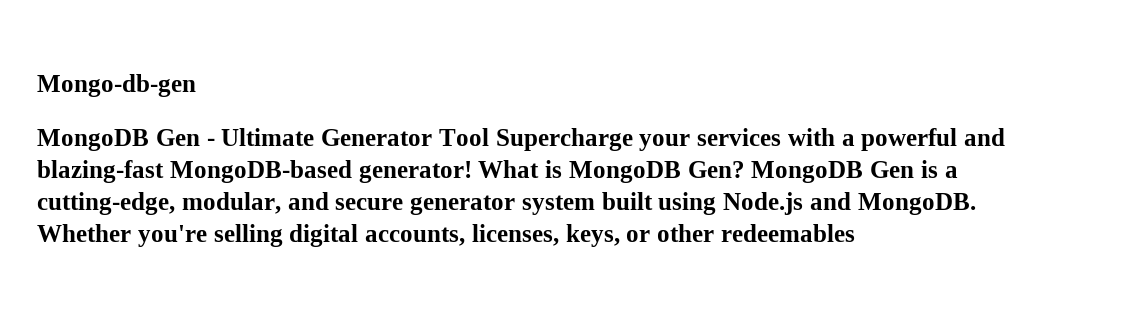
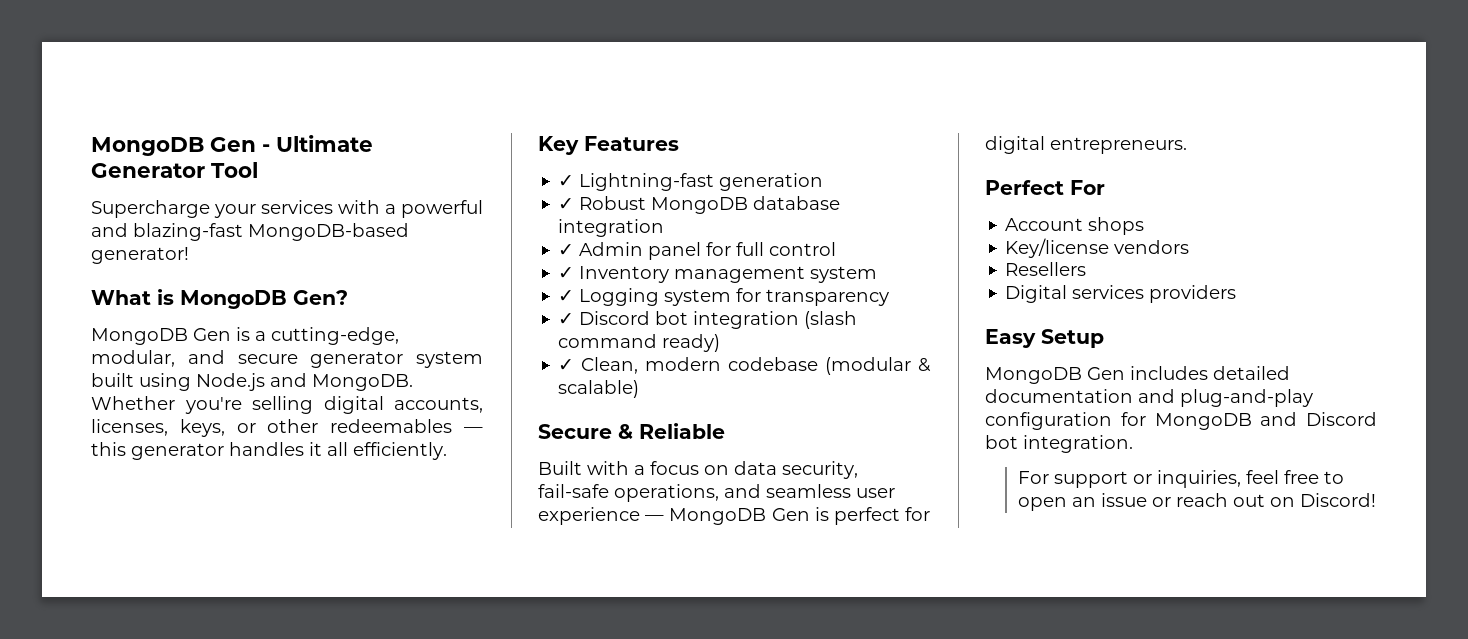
- Mongo-db-gen
- MongoDB Gen - Ultimate Generator Tool Supercharge your services with a powerful and blazing-fast MongoDB-based generator! What is MongoDB Gen? MongoDB Gen is a cutting-edge, modular, and secure generator system built using Node.js and MongoDB.
+ MongoDB Gen - Ultimate Generator Tool
+ Supercharge your services with a powerful and blazing-fast MongoDB-based generator!
+ What is MongoDB Gen?
+ MongoDB Gen is a cutting-edge, modular, and secure generator system built using Node.js and MongoDB.
- Whether you're selling digital accounts, licenses, keys, or other redeemables
+ Whether you're selling digital accounts, licenses, keys, or other redeemables — this generator handles it all efficiently.
+ Key Features
+ ✓ Lightning-fast generation
+ ✓ Robust MongoDB database integration
+ ✓ Admin panel for full control
+ ✓ Inventory management system
+ ✓ Logging system for transparency
+ ✓ Discord bot integration (slash command ready)
+ ✓ Clean, modern codebase (modular & scalable)
+ Secure & Reliable
+ Built with a focus on data security, fail-safe operations, and seamless user experience — MongoDB Gen is perfect for digital entrepreneurs.
+ Perfect For
+ Account shops
+ Key/license vendors
+ Resellers
+ Digital services providers
+ Easy Setup
+ MongoDB Gen includes detailed documentation and plug-and-play configuration for MongoDB and Discord bot integration.
+ For support or inquiries, feel free to open an issue or reach out on Discord!

